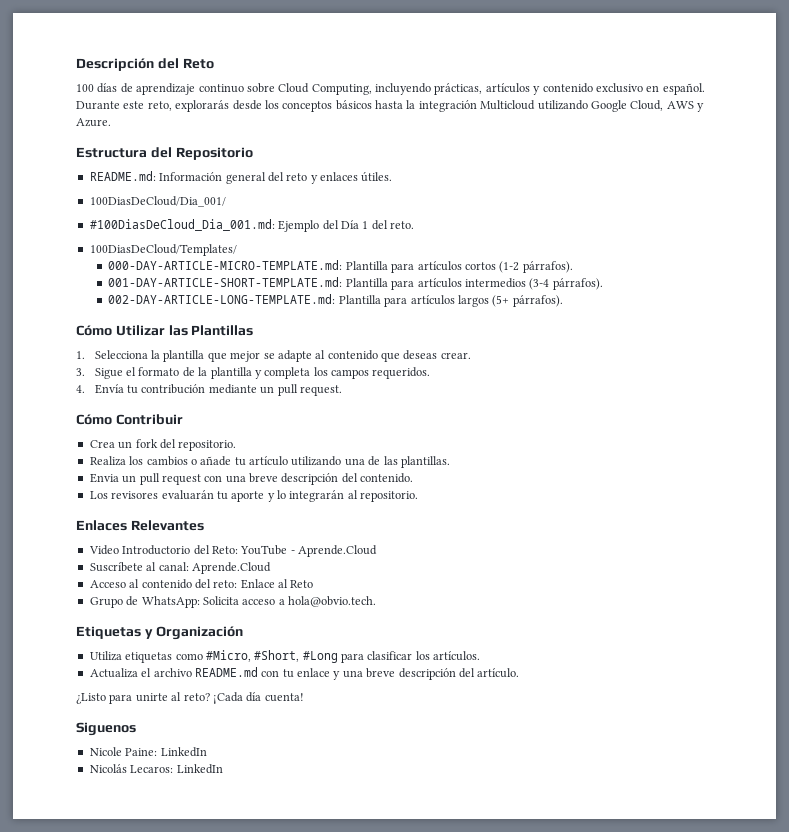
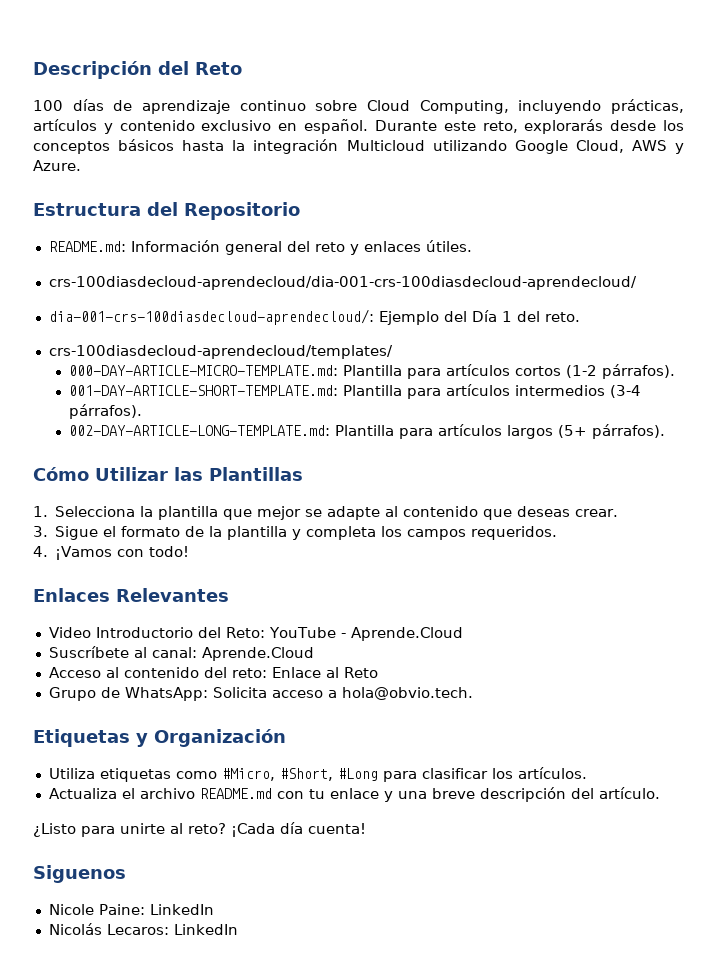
- 100DiasDeCloud/Dia_001/
- #100DiasDeCloud_Dia_001.md: Ejemplo del Día 1 del reto.
+ crs-100diasdecloud-aprendecloud/dia-001-crs-100diasdecloud-aprendecloud/
+ dia-001-crs-100diasdecloud-aprendecloud/: Ejemplo del Día 1 del reto.
- 100DiasDeCloud/Templates/
+ crs-100diasdecloud-aprendecloud/templates/
- 4. Envía tu contribución mediante un pull request.
- Cómo Contribuir
- Crea un fork del repositorio.
- Realiza los cambios o añade tu artículo utilizando una de las plantillas.
- Envia un pull request con una breve descripción del contenido.
- Los revisores evaluarán tu aporte y lo integrarán al repositorio.
+ 4. ¡Vamos con todo!

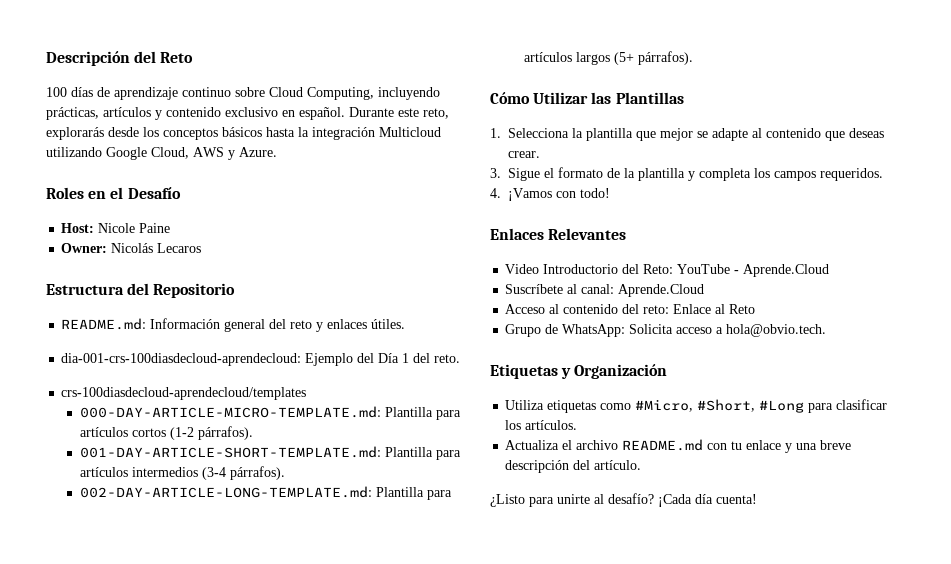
+ Roles en el Desafío
+ Host: Nicole Paine
+ Owner: Nicolás Lecaros
- crs-100diasdecloud-aprendecloud/dia-001-crs-100diasdecloud-aprendecloud/
- dia-001-crs-100diasdecloud-aprendecloud/: Ejemplo del Día 1 del reto.
+ dia-001-crs-100diasdecloud-aprendecloud: Ejemplo del Día 1 del reto.
- crs-100diasdecloud-aprendecloud/templates/
+ crs-100diasdecloud-aprendecloud/templates
- ¿Listo para unirte al reto?
+ ¿Listo para unirte al desafío?
- Siguenos
- Nicole Paine: LinkedIn
- Nicolás Lecaros: LinkedIn

